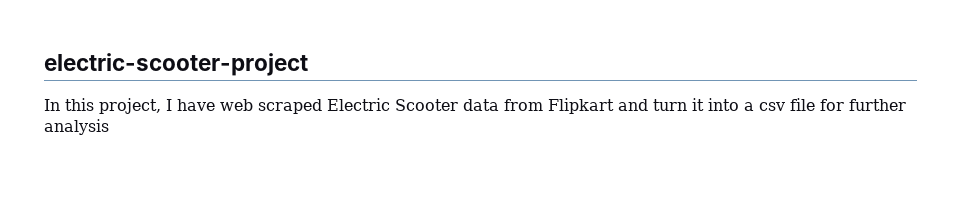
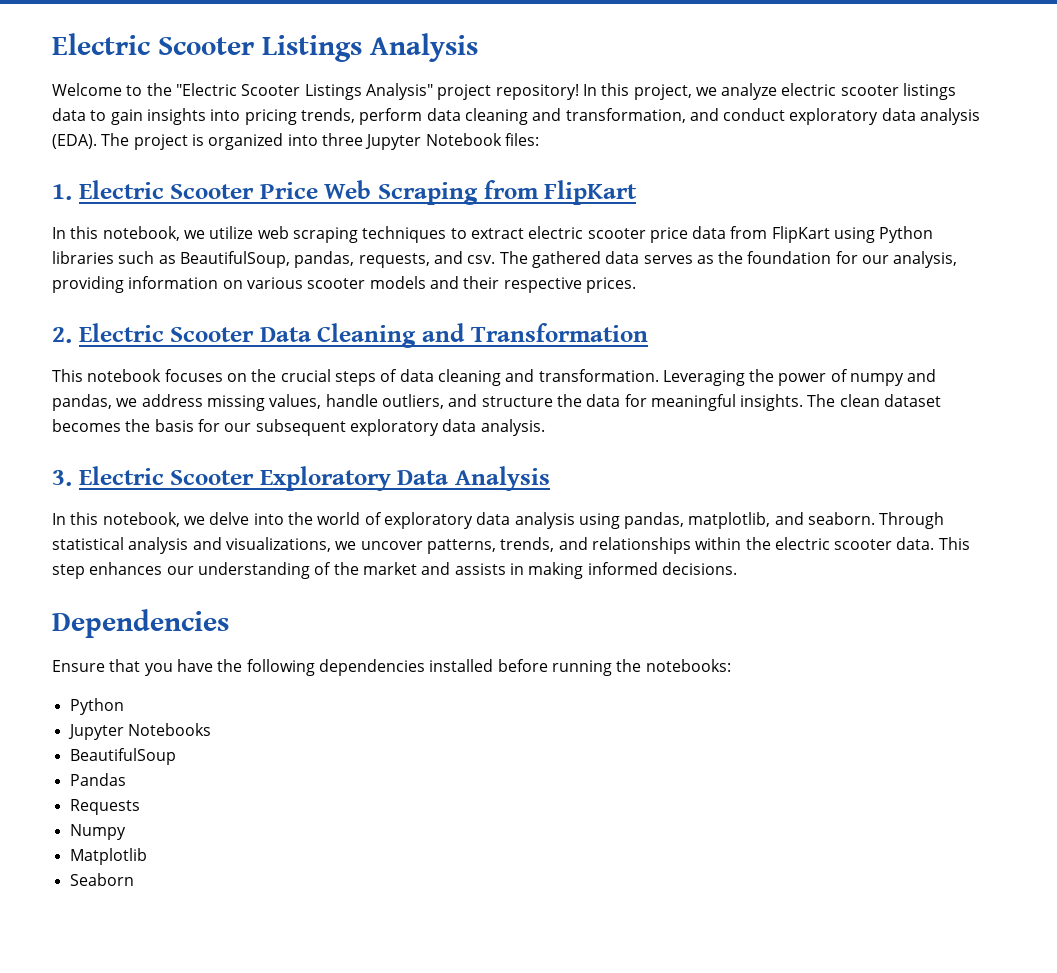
- electric-scooter-project
- In this project, I have web scraped Electric Scooter data from Flipkart and turn it into a csv file for further analysis
+ Electric Scooter Listings Analysis
+ Welcome to the "Electric Scooter Listings Analysis" project repository! In this project, we analyze electric scooter listings data to gain insights into pricing trends, perform data cleaning and transformation, and conduct exploratory data analysis (EDA). The project is organized into three Jupyter Notebook files:
+ 1. Electric Scooter Price Web Scraping from FlipKart
+ In this notebook, we utilize web scraping techniques to extract electric scooter price data from FlipKart using Python libraries such as BeautifulSoup, pandas, requests, and csv. The gathered data serves as the foundation for our analysis, providing information on various scooter models and their respective prices.
+ 2. Electric Scooter Data Cleaning and Transformation
+ This notebook focuses on the crucial steps of data cleaning and transformation. Leveraging the power of numpy and pandas, we address missing values, handle outliers, and structure the data for meaningful insights. The clean dataset becomes the basis for our subsequent exploratory data analysis.
+ 3. Electric Scooter Exploratory Data Analysis
+ In this notebook, we delve into the world of exploratory data analysis using pandas, matplotlib, and seaborn. Through statistical analysis and visualizations, we uncover patterns, trends, and relationships within the electric scooter data. This step enhances our understanding of the market and assists in making informed decisions.
+ Dependencies
+ Ensure that you have the following dependencies installed before running the notebooks:
+ Python
+ Jupyter Notebooks
+ BeautifulSoup
+ Pandas
+ Requests
+ Numpy
+ Matplotlib
+ Seaborn

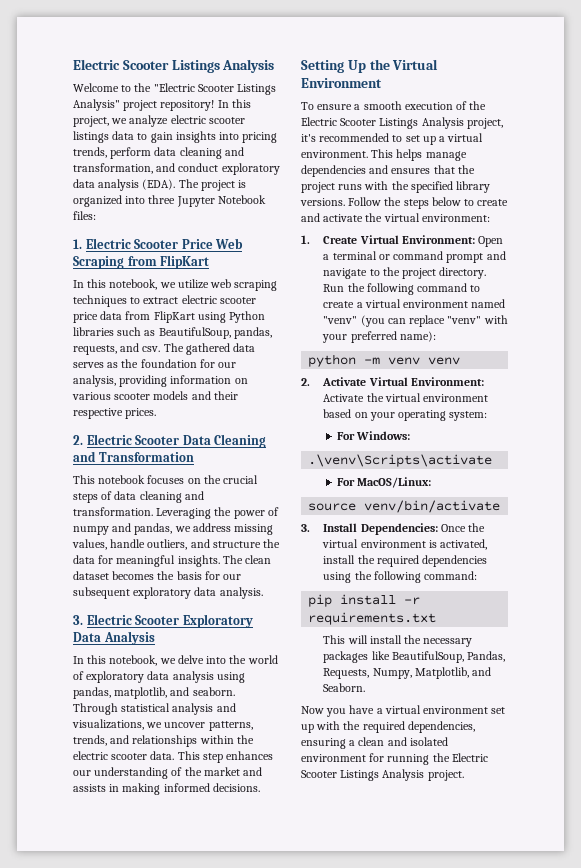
- Dependencies
- Ensure that you have the following dependencies installed before running the notebooks:
- Python
- Jupyter Notebooks
- BeautifulSoup
- Pandas
- Requests
- Numpy
- Matplotlib
- Seaborn
+ Setting Up the Virtual Environment
+ To ensure a smooth execution of the Electric Scooter Listings Analysis project, it's recommended to set up a virtual environment. This helps manage dependencies and ensures that the project runs with the specified library versions. Follow the steps below to create and activate the virtual environment:
+ 1. Create Virtual Environment: Open a terminal or command prompt and navigate to the project directory. Run the following command to create a virtual environment named "venv" (you can replace "venv" with your preferred name):
+ python -m venv venv
+ 2. Activate Virtual Environment: Activate the virtual environment based on your operating system:
+ For Windows:
+ .\venv\Scripts\activate
+ For MacOS/Linux:
+ source venv/bin/activate
+ 3. Install Dependencies: Once the virtual environment is activated, install the required dependencies using the following command:
+ pip install -r requirements.txt
+ This will install the necessary packages like BeautifulSoup, Pandas, Requests, Numpy, Matplotlib, and Seaborn.
+ Now you have a virtual environment set up with the required dependencies, ensuring a clean and isolated environment for running the Electric Scooter Listings Analysis project.

